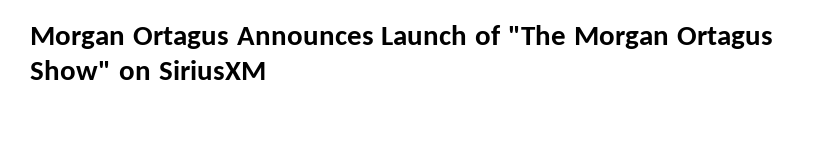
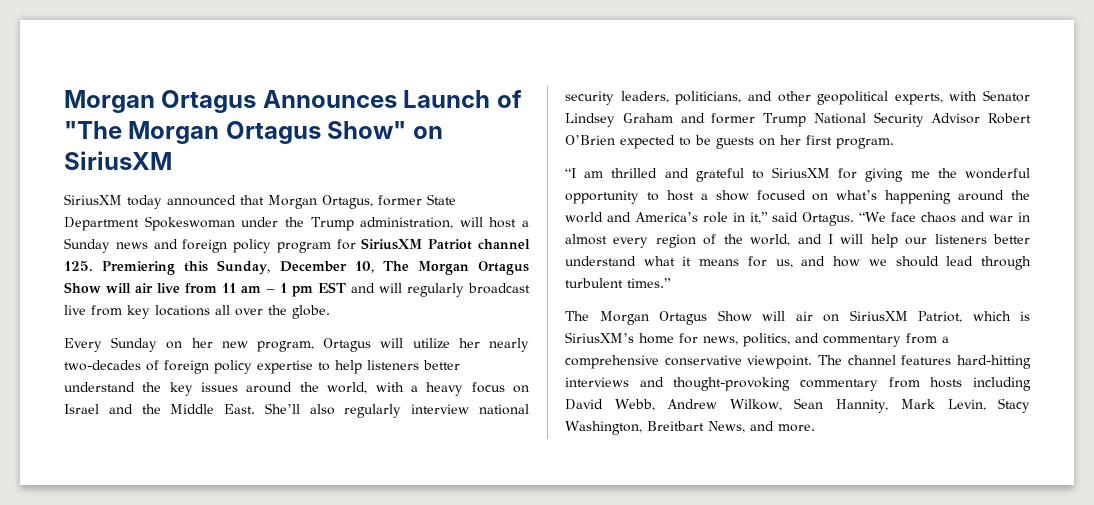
+ SiriusXM today announced that Morgan Ortagus, former State Department Spokeswoman under the Trump administration, will host a Sunday news and foreign policy program for SiriusXM Patriot channel 125. Premiering this Sunday, December 10, The Morgan Ortagus Show will air live from 11 am – 1 pm EST and will regularly broadcast live from key locations all over the globe.
+ Every Sunday on her new program, Ortagus will utilize her nearly two-decades of foreign policy expertise to help listeners better understand the key issues around the world, with a heavy focus on Israel and the Middle East. She’ll also regularly interview national security leaders, politicians, and other geopolitical experts, with Senator Lindsey Graham and former Trump National Security Advisor Robert O’Brien expected to be guests on her first program.
+ “I am thrilled and grateful to SiriusXM for giving me the wonderful opportunity to host a show focused on what’s happening around the world and America’s role in it,” said Ortagus. “We face chaos and war in almost every region of the world, and I will help our listeners better understand what it means for us, and how we should lead through turbulent times.”
+ The Morgan Ortagus Show will air on SiriusXM Patriot, which is SiriusXM’s home for news, politics, and commentary from a comprehensive conservative viewpoint. The channel features hard-hitting interviews and thought-provoking commentary from hosts including David Webb, Andrew Wilkow, Sean Hannity, Mark Levin, Stacy Washington, Breitbart News, and more.

